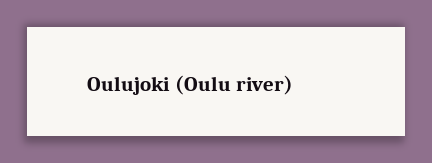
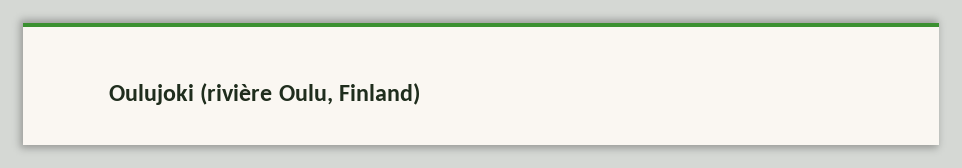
- Oulujoki (Oulu river)
+ Oulujoki (rivière Oulu, Finland)

